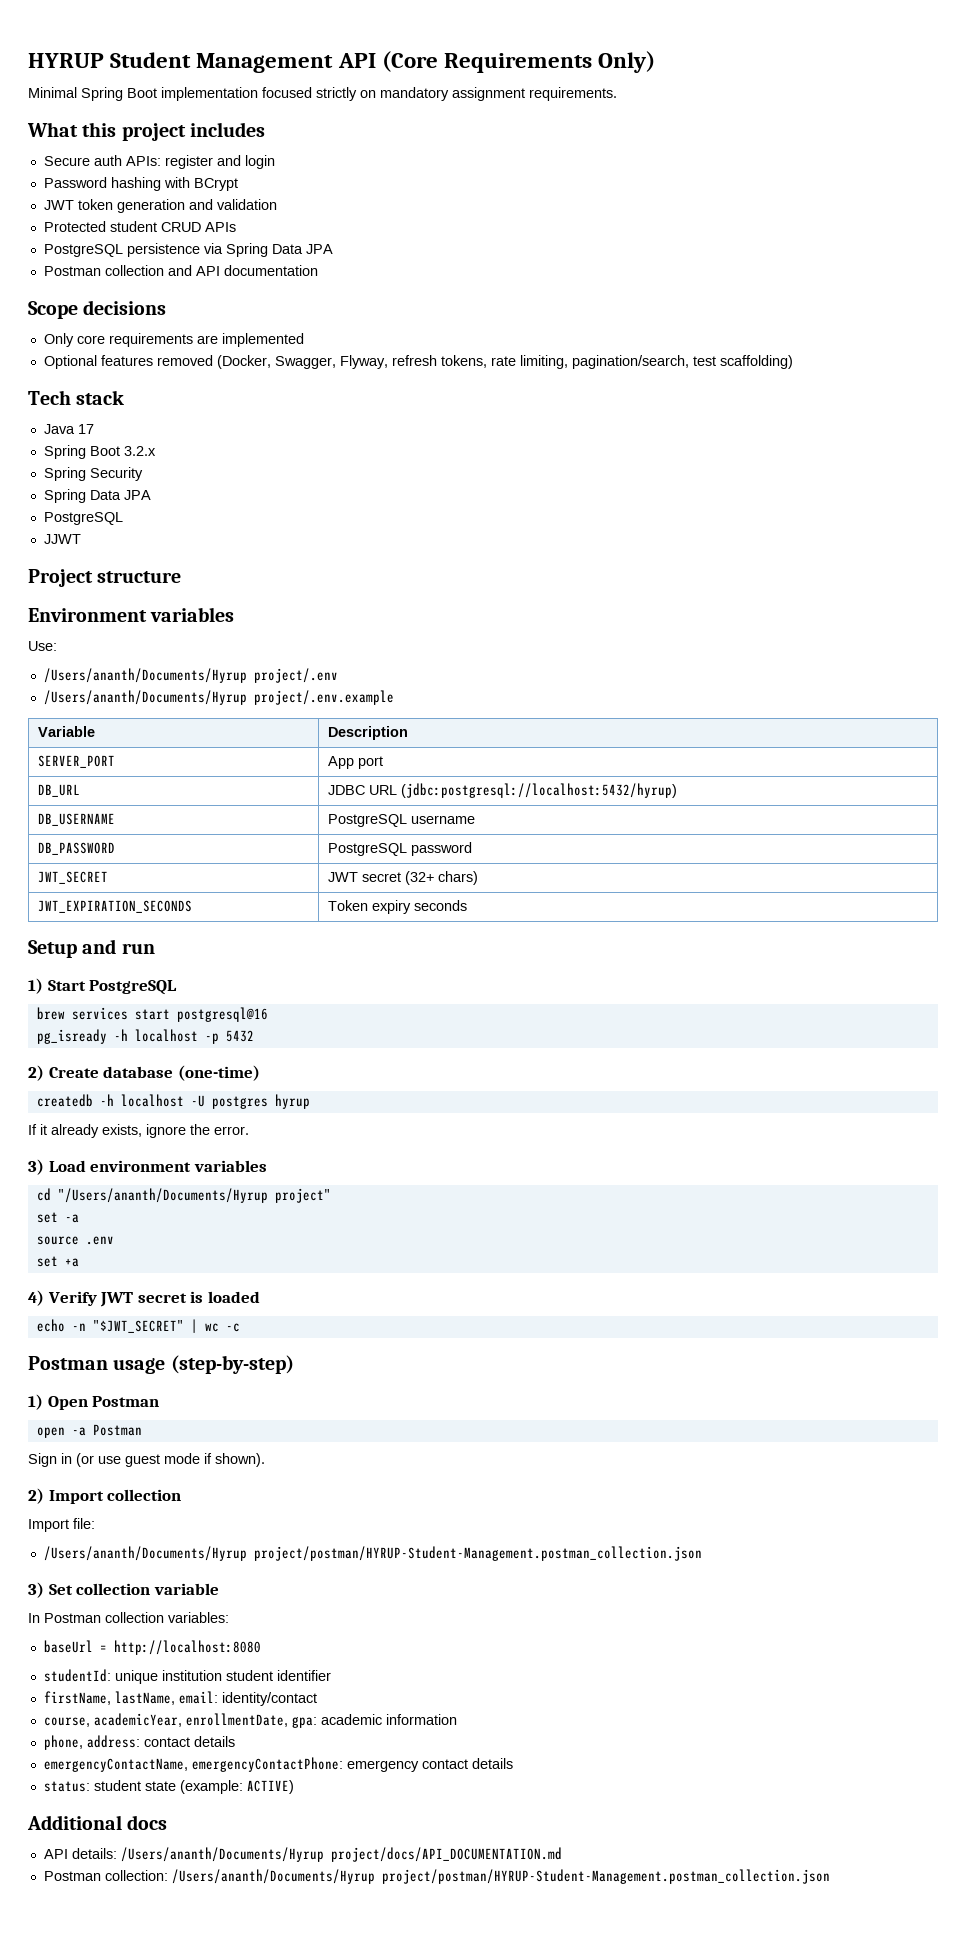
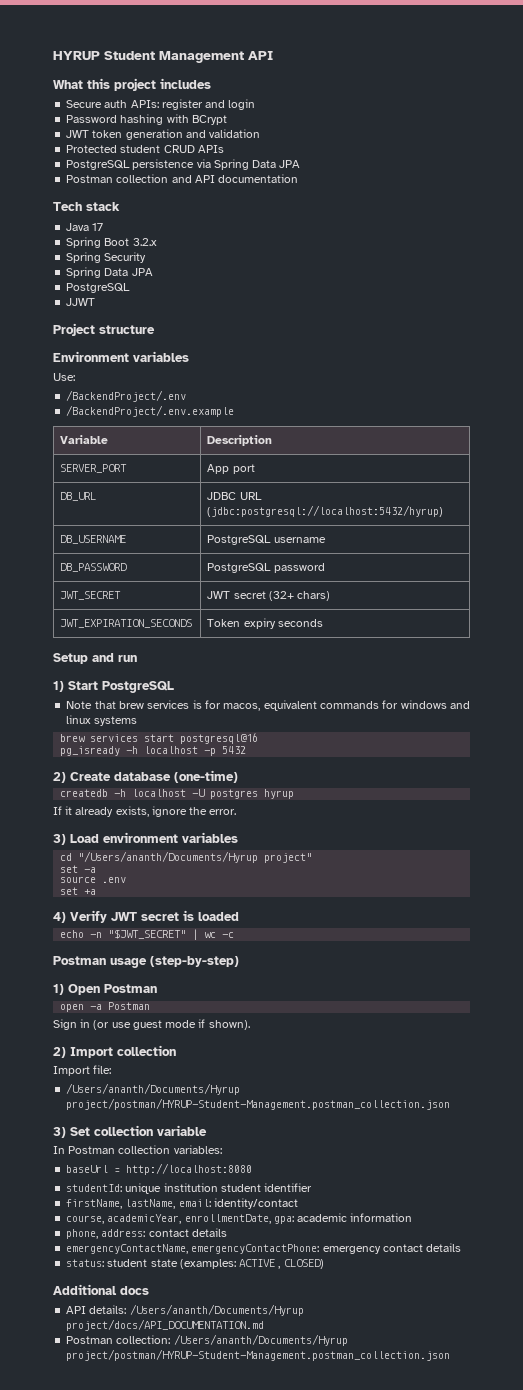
- HYRUP Student Management API (Core Requirements Only)
- Minimal Spring Boot implementation focused strictly on mandatory assignment requirements.
+ HYRUP Student Management API
- Scope decisions
- Only core requirements are implemented
- Optional features removed (Docker, Swagger, Flyway, refresh tokens, rate limiting, pagination/search, test scaffolding)
- /Users/ananth/Documents/Hyrup project/.env
- /Users/ananth/Documents/Hyrup project/.env.example
+ /BackendProject/.env
+ /BackendProject/.env.example
+ Note that brew services is for macos, equivalent commands for windows and linux systems
- status: student state (example: ACTIVE)
+ status: student state (examples: ACTIVE , CLOSED)

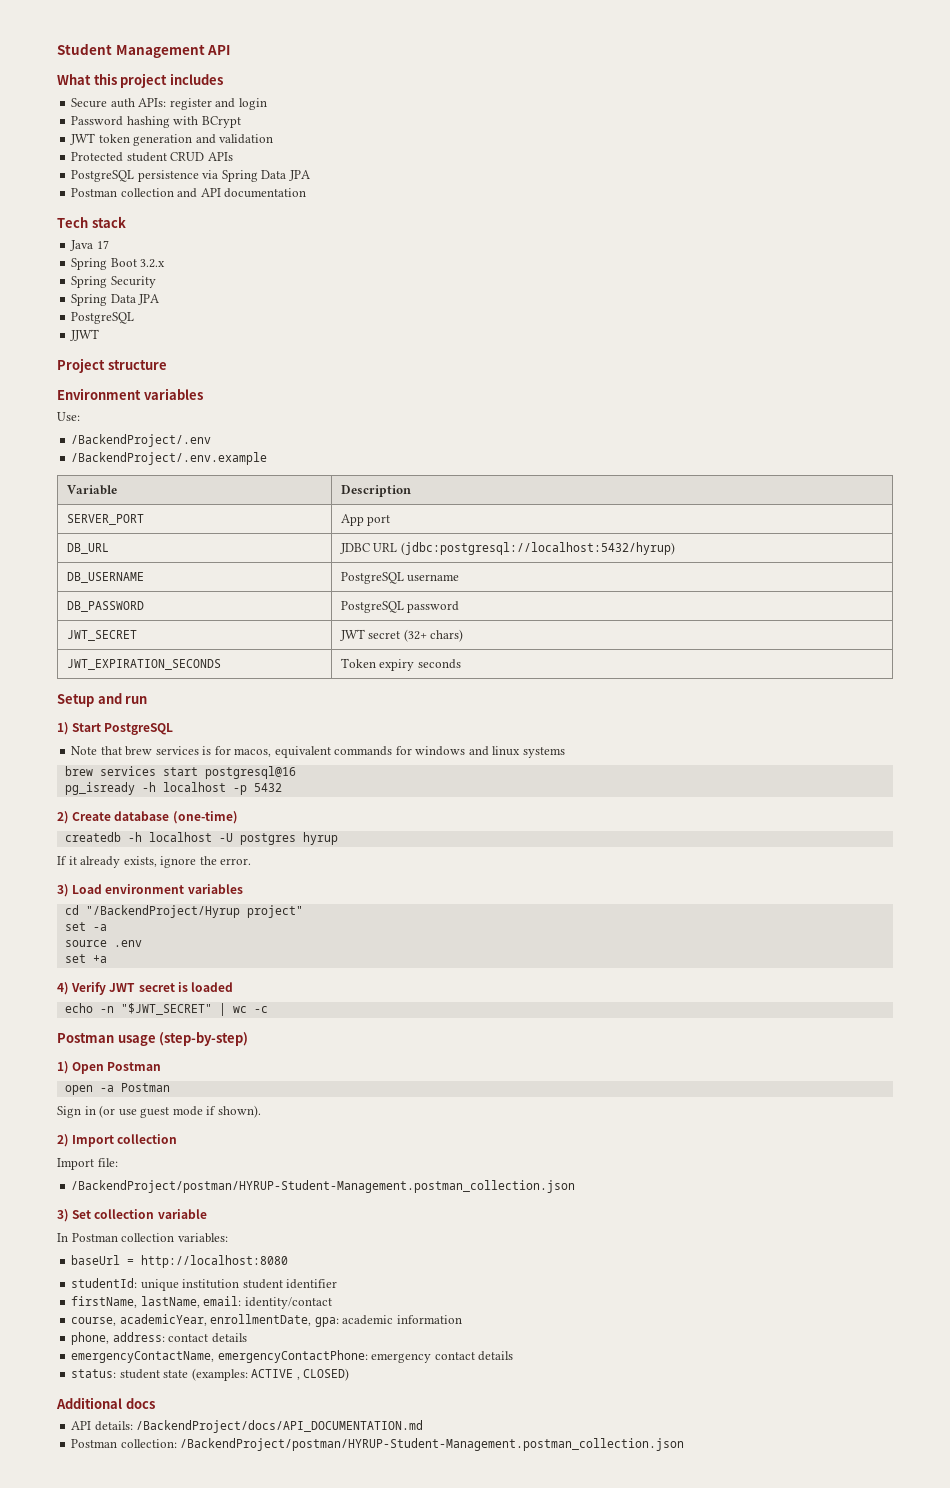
- HYRUP Student Management API
+ Student Management API
- cd "/Users/ananth/Documents/Hyrup project"
+ cd "/BackendProject/Hyrup project"
  Import file:
- /Users/ananth/Documents/Hyrup project/postman/HYRUP-Student-Management.postman_collection.json
+ /BackendProject/postman/HYRUP-Student-Management.postman_collection.json
- API details: /Users/ananth/Documents/Hyrup project/docs/API_DOCUMENTATION.md
+ API details: /BackendProject/docs/API_DOCUMENTATION.md
- Postman collection: /Users/ananth/Documents/Hyrup project/postman/HYRUP-Student-Management.postman_collection.json
+ Postman collection: /BackendProject/postman/HYRUP-Student-Management.postman_collection.json

